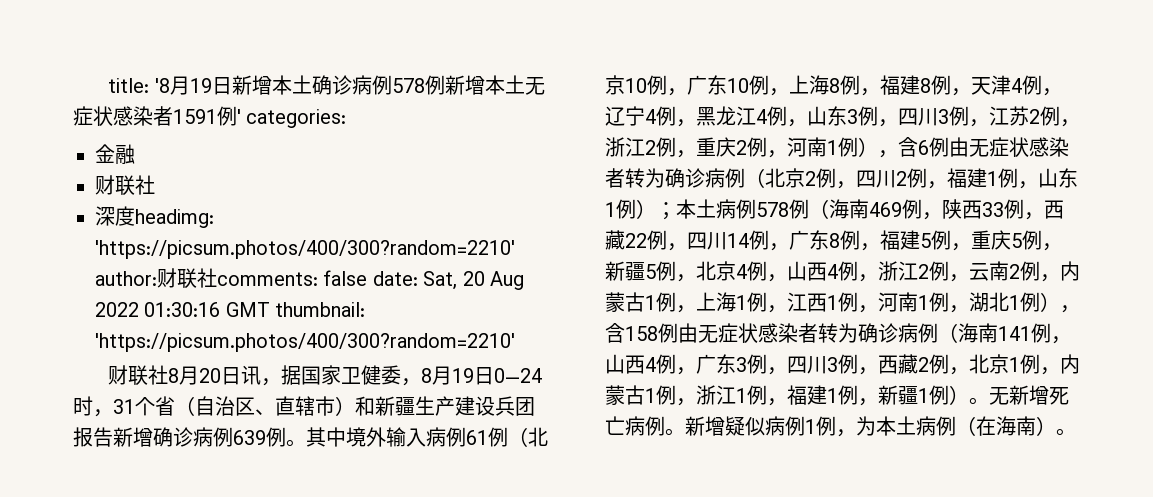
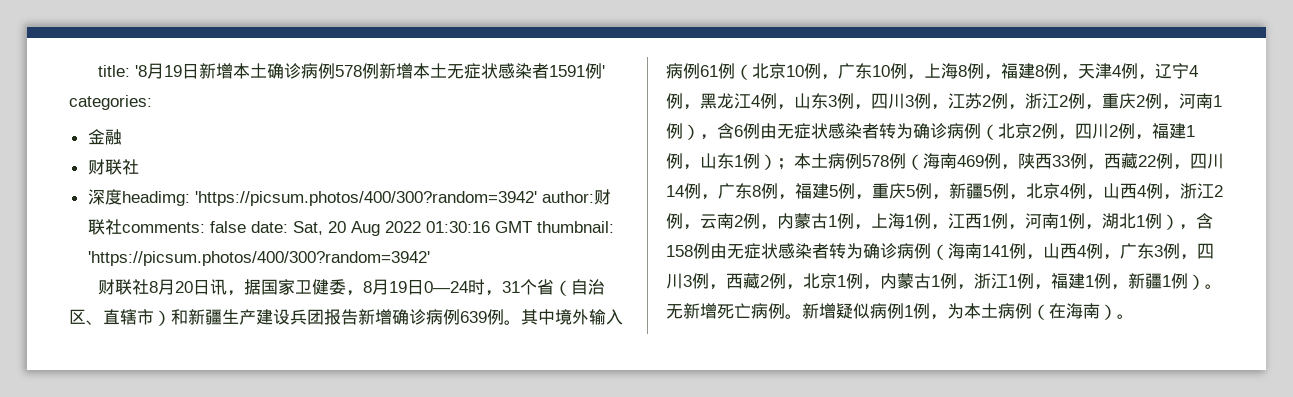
- 深度headimg: 'https://picsum.photos/400/300?random=2210' author:财联社comments: false date: Sat, 20 Aug 2022 01:30:16 GMT thumbnail: 'https://picsum.photos/400/300?random=2210'
+ 深度headimg: 'https://picsum.photos/400/300?random=3942' author:财联社comments: false date: Sat, 20 Aug 2022 01:30:16 GMT thumbnail: 'https://picsum.photos/400/300?random=3942'

